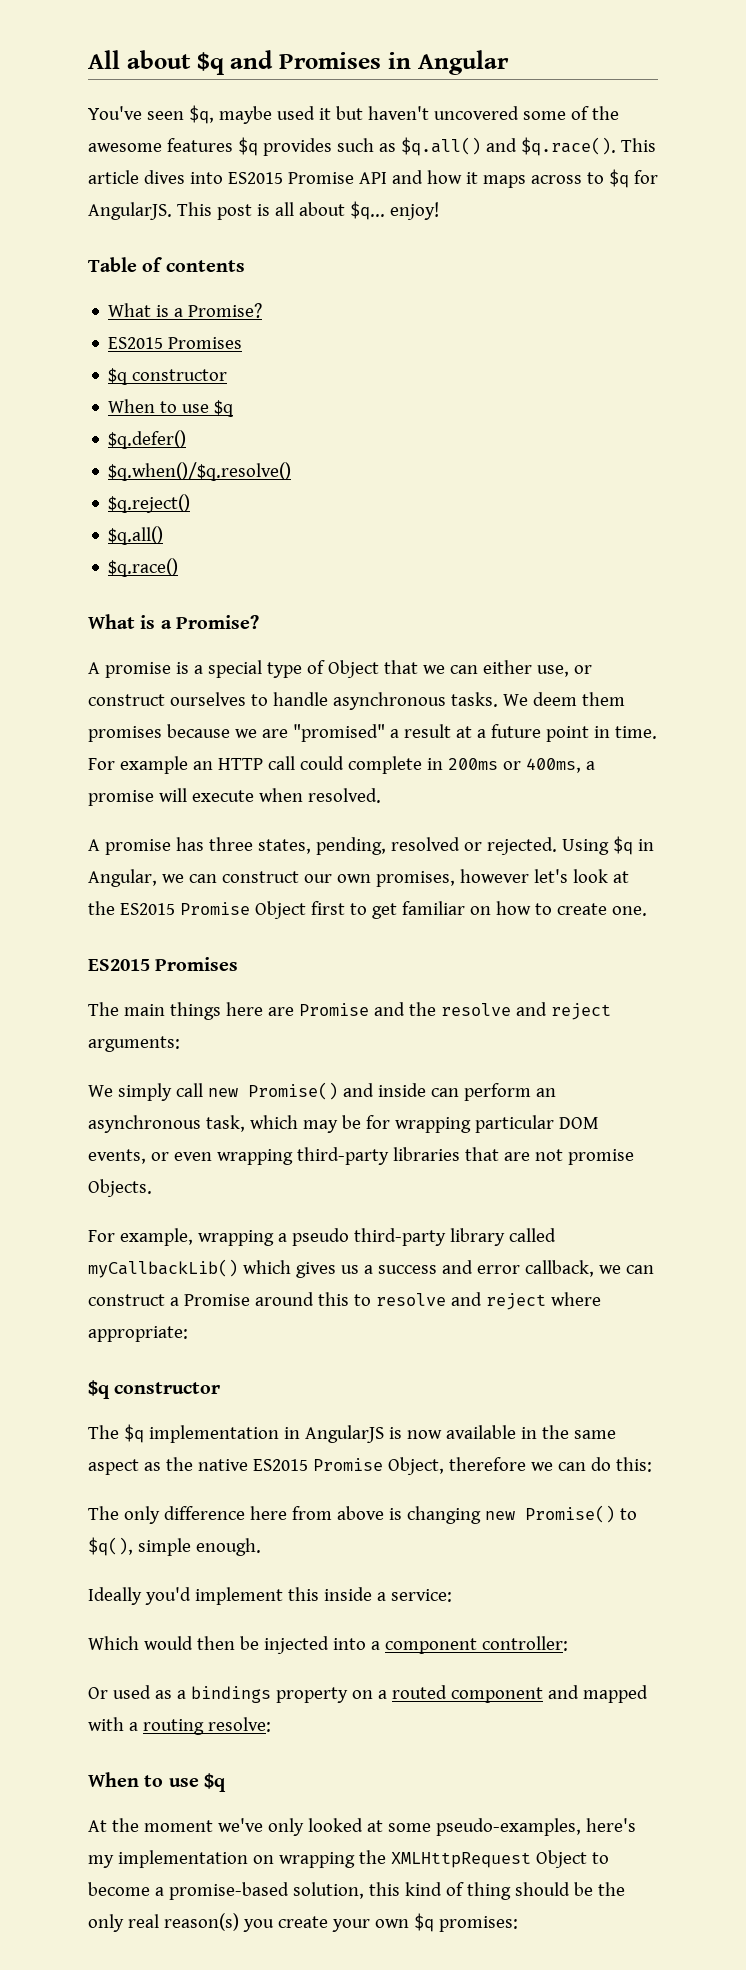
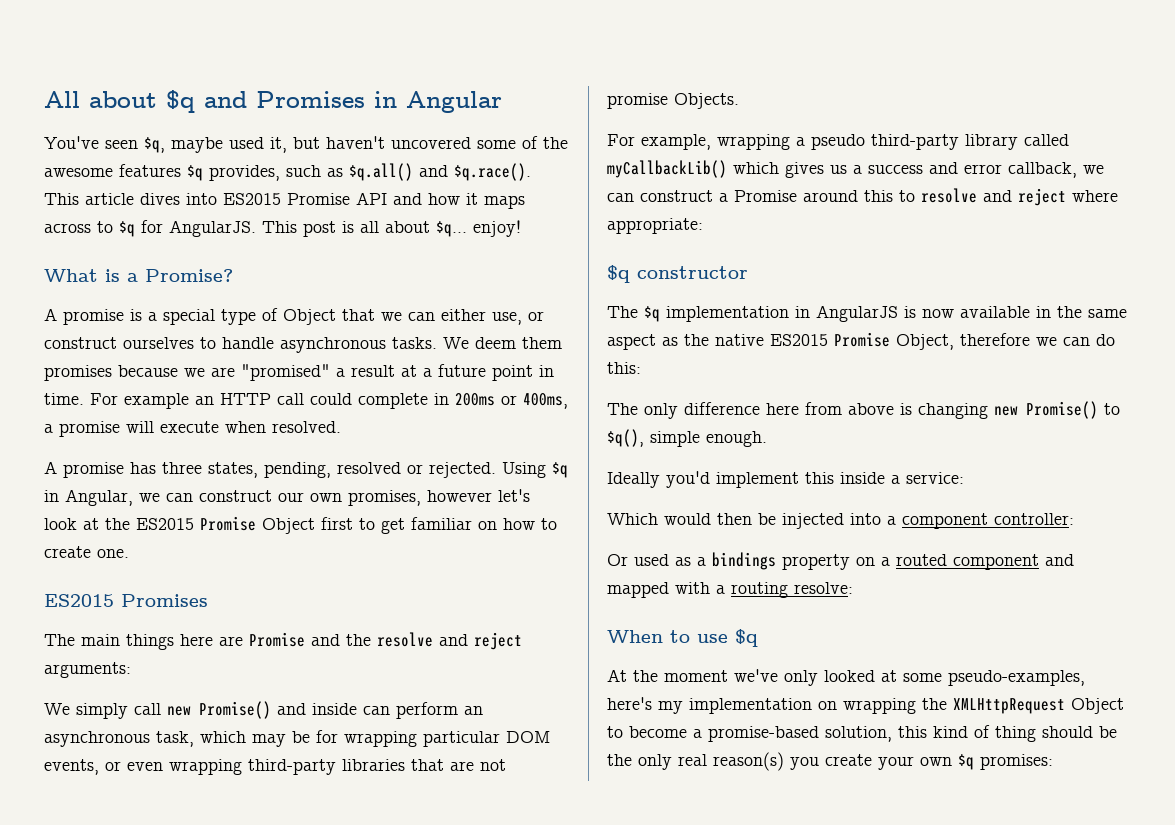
- You've seen $q, maybe used it but haven't uncovered some of the awesome features $q provides such as $q.all() and $q.race(). This article dives into ES2015 Promise API and how it maps across to $q for AngularJS.
+ You've seen $q, maybe used it, but haven't uncovered some of the awesome features $q provides, such as $q.all() and $q.race(). This article dives into ES2015 Promise API and how it maps across to $q for AngularJS.
- Table of contents
- What is a Promise?
- ES2015 Promises
- $q constructor
- When to use $q
- $q.defer()
- $q.when()/$q.resolve()
- $q.reject()
- $q.all()
- $q.race()

